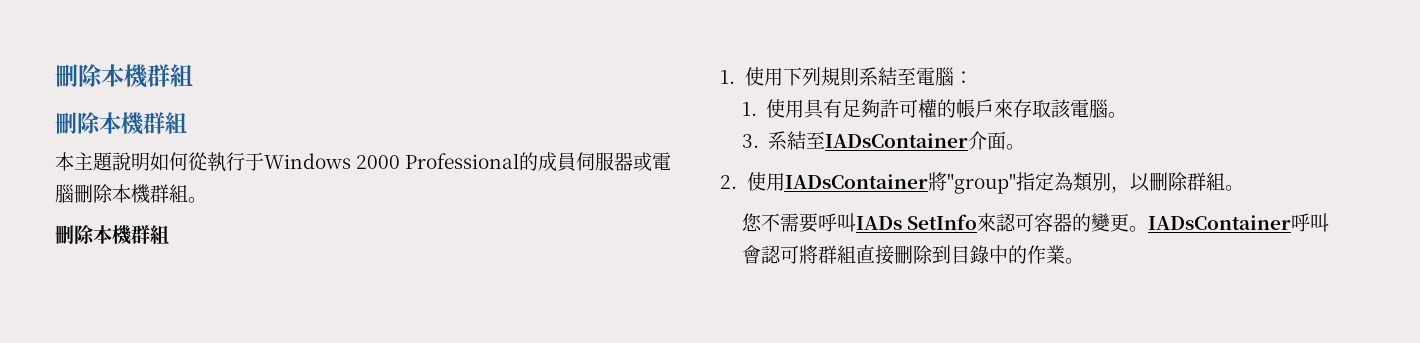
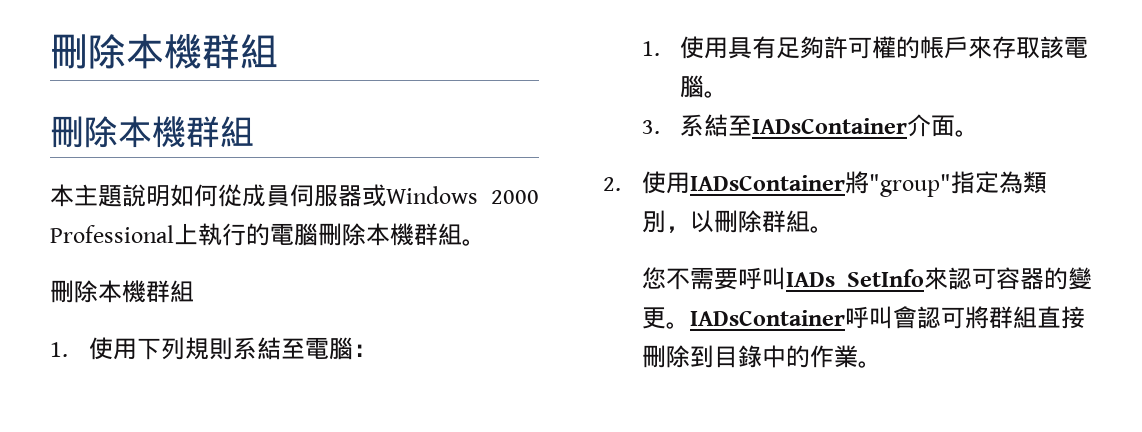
- 本主題說明如何從執行于Windows 2000 Professional的成員伺服器或電腦刪除本機群組。
+ 本主題說明如何從成員伺服器或Windows 2000 Professional上執行的電腦刪除本機群組。

